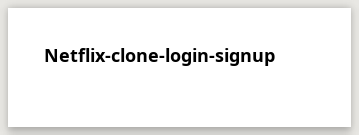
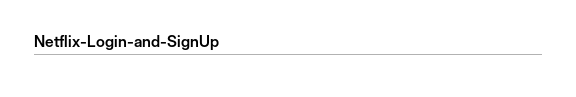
- Netflix-clone-login-signup
+ Netflix-Login-and-SignUp

